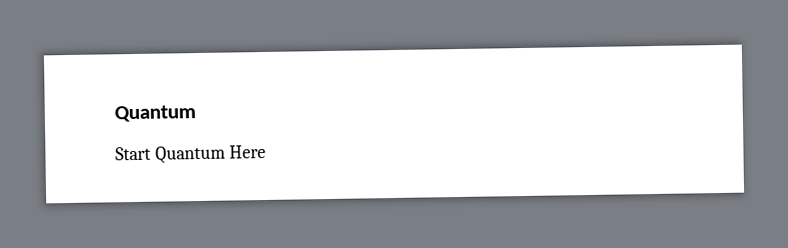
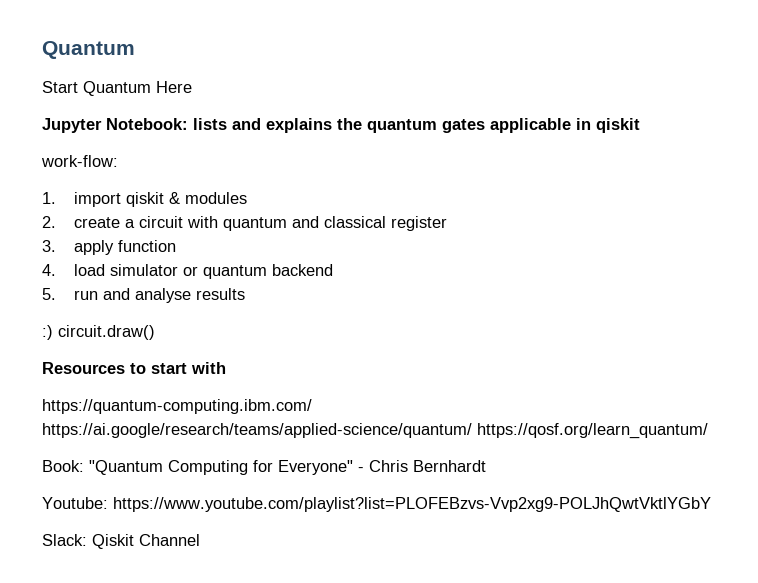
+ Jupyter Notebook: lists and explains the quantum gates applicable in qiskit
+ work-flow:
+ 1. import qiskit & modules
+ 2. create a circuit with quantum and classical register
+ 3. apply function
+ 4. load simulator or quantum backend
+ 5. run and analyse results
+ :) circuit.draw()
+ Resources to start with
+ https://quantum-computing.ibm.com/ https://ai.google/research/teams/applied-science/quantum/ https://qosf.org/learn_quantum/
+ Book: "Quantum Computing for Everyone" - Chris Bernhardt
+ Youtube: https://www.youtube.com/playlist?list=PLOFEBzvs-Vvp2xg9-POLJhQwtVktlYGbY
+ Slack: Qiskit Channel

